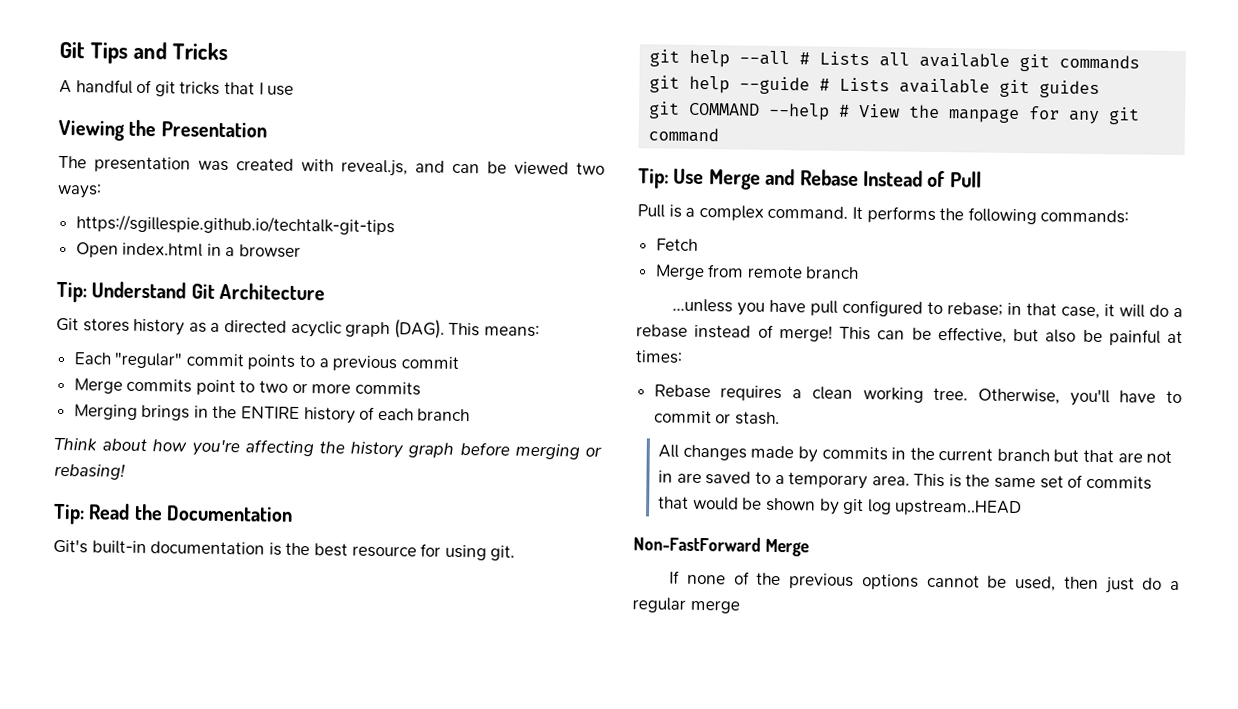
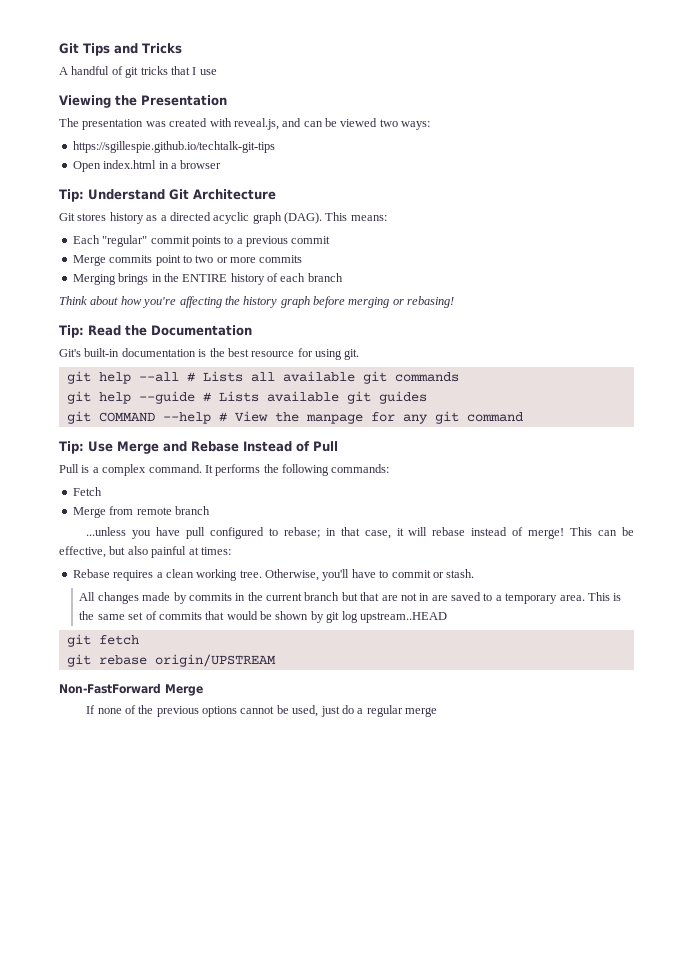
- ...unless you have pull configured to rebase; in that case, it will do a rebase instead of merge!
+ ...unless you have pull configured to rebase; in that case, it will rebase instead of merge!
- This can be effective, but also be painful at times:
+ This can be effective, but also painful at times:
+ git fetch
+ git rebase origin/UPSTREAM
- If none of the previous options cannot be used, then just do a regular merge
+ If none of the previous options cannot be used, just do a regular merge

